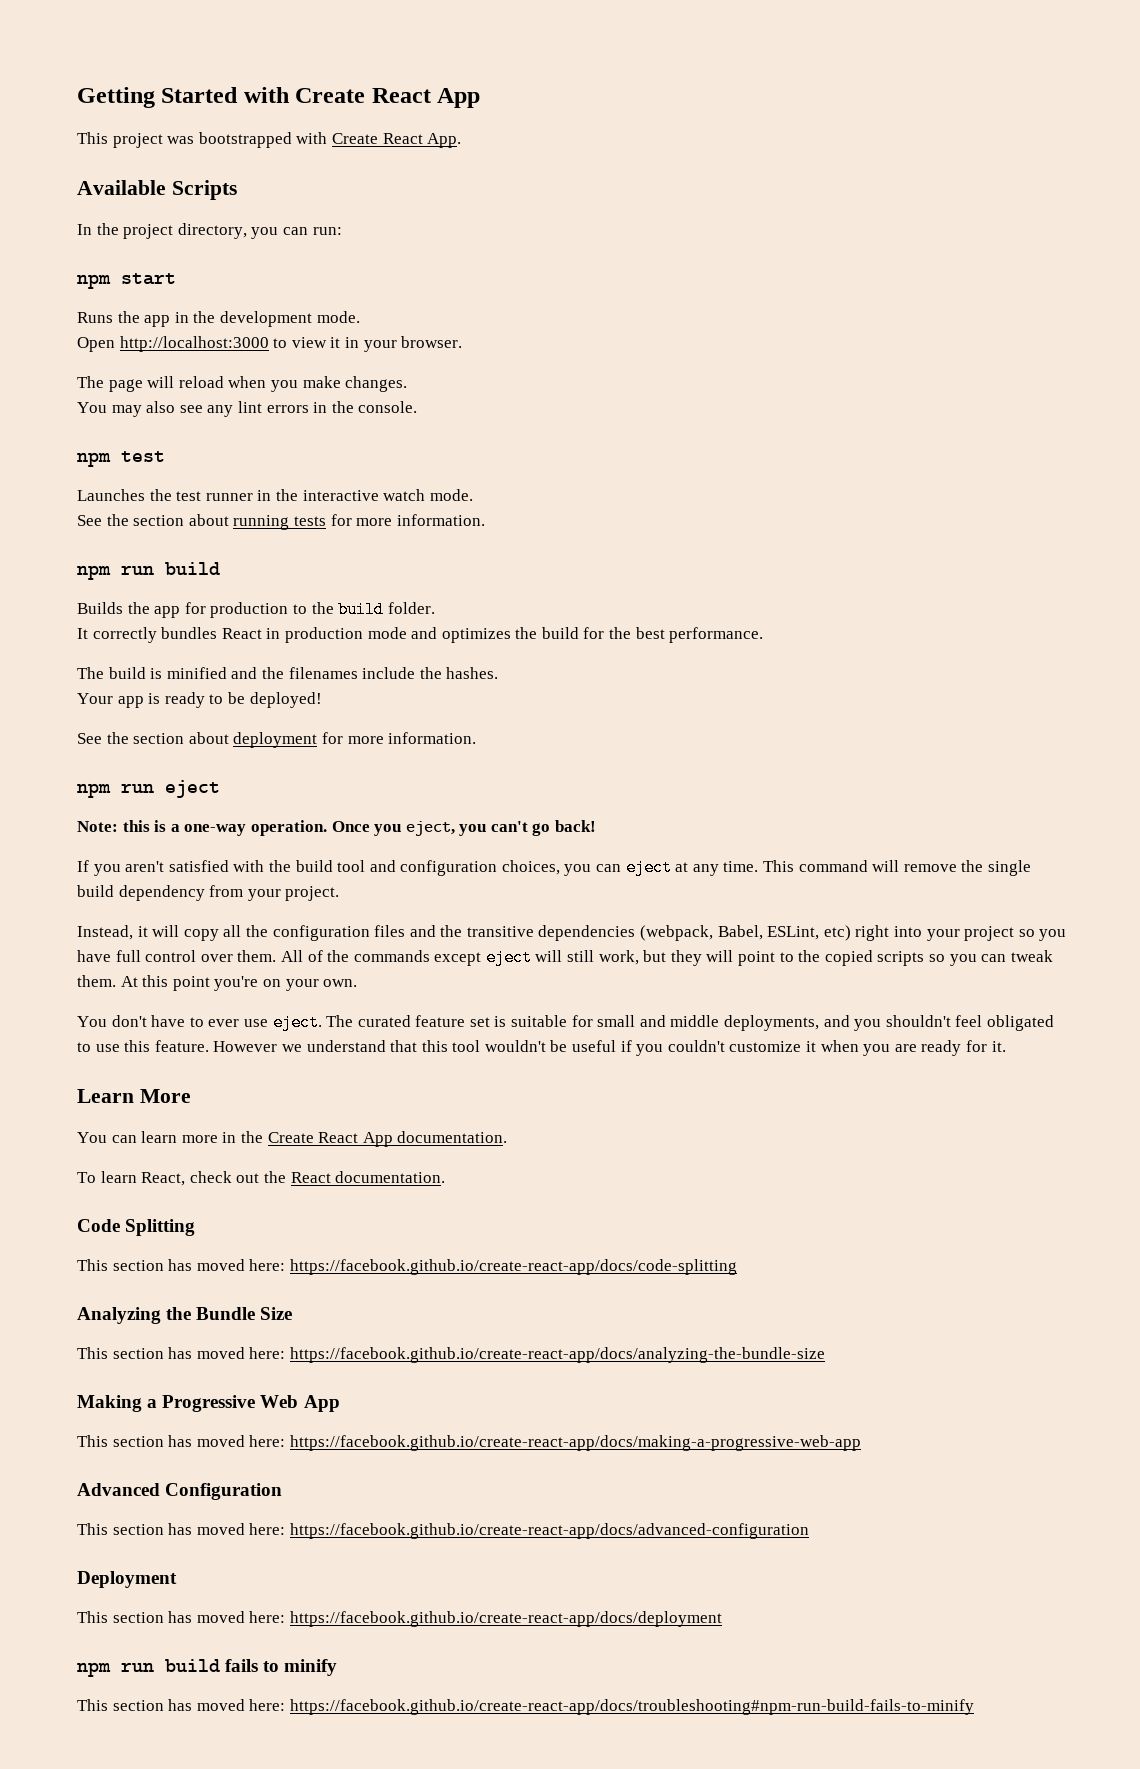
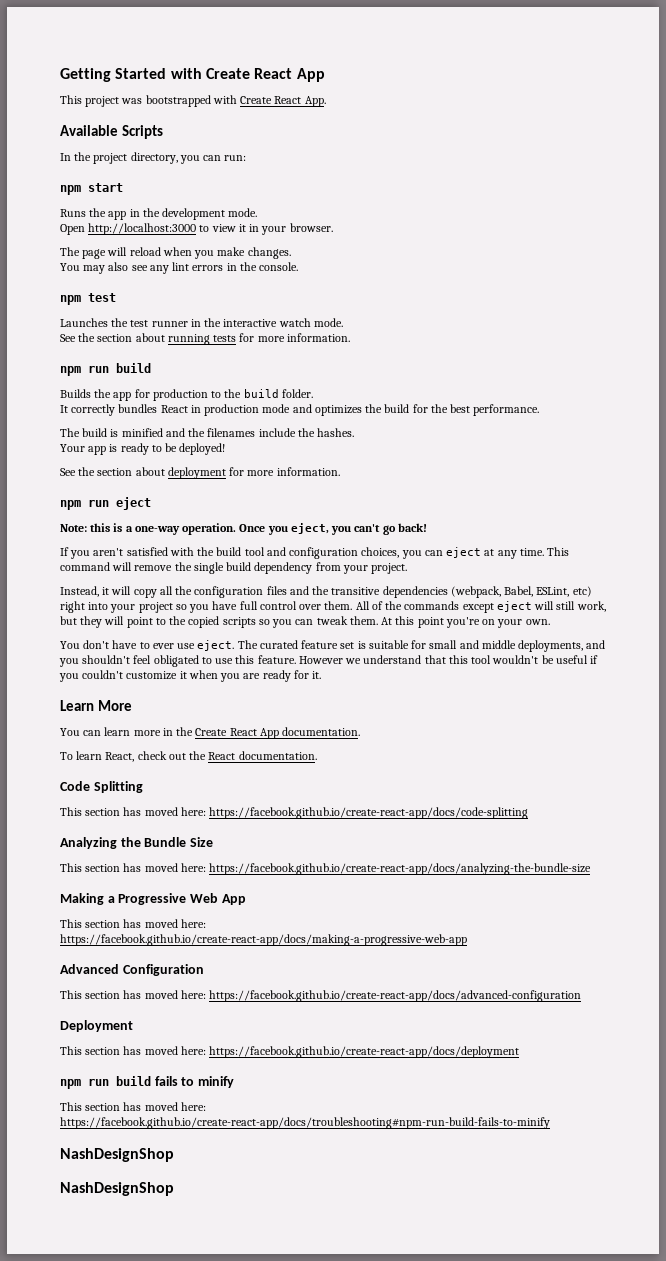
  This section has moved here: https://facebook.github.io/create-react-app/docs/troubleshooting#npm-run-build-fails-to-minify
+ NashDesignShop
+ NashDesignShop

